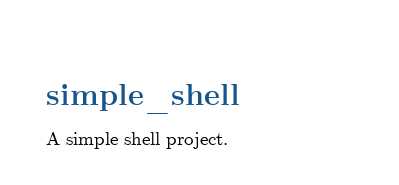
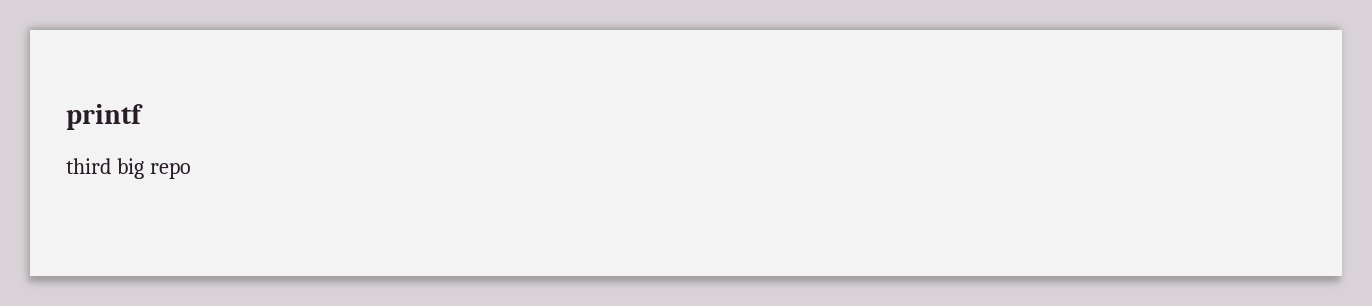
- simple_shell
- A simple shell project.
+ printf
+ third big repo

